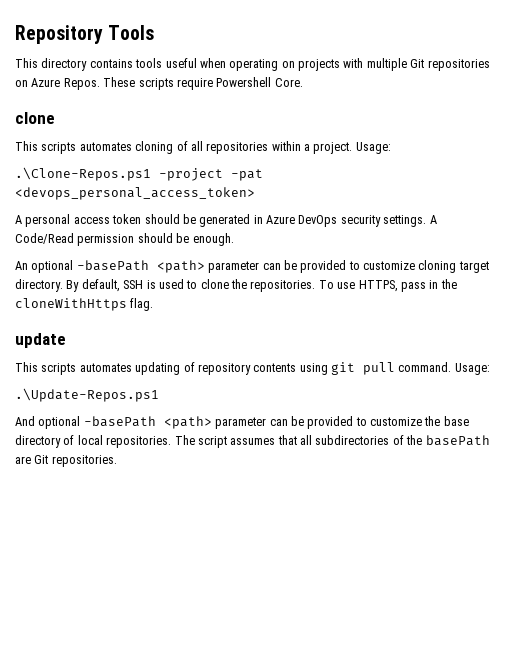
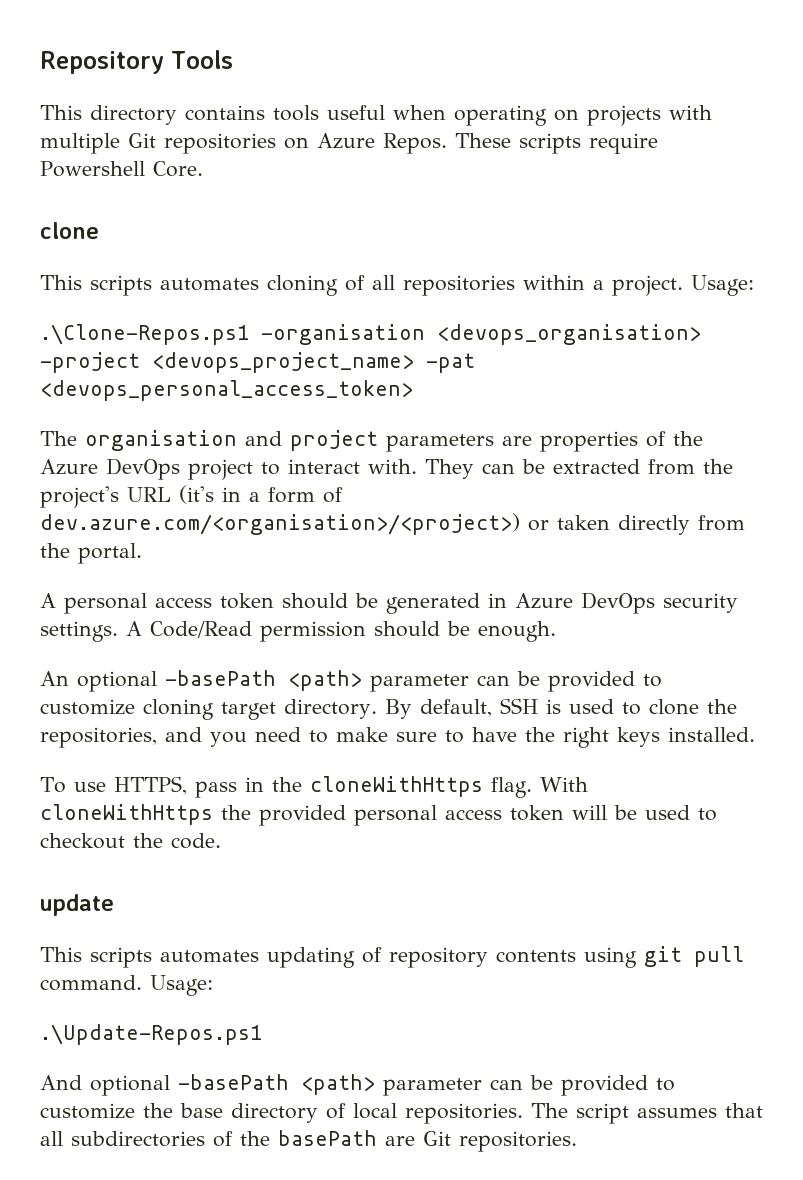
- .\Clone-Repos.ps1 -project -pat <devops_personal_access_token>
+ .\Clone-Repos.ps1 -organisation <devops_organisation> -project <devops_project_name> -pat <devops_personal_access_token>
+ The organisation and project parameters are properties of the Azure DevOps project to interact with. They can be extracted from the project's URL (it's in a form of dev.azure.com/<organisation>/<project>) or taken directly from the portal.
- By default, SSH is used to clone the repositories. To use HTTPS, pass in the cloneWithHttps flag.
+ By default, SSH is used to clone the repositories, and you need to make sure to have the right keys installed.
+ To use HTTPS, pass in the cloneWithHttps flag. With cloneWithHttps the provided personal access token will be used to checkout the code.

